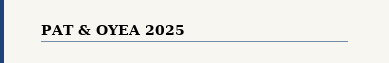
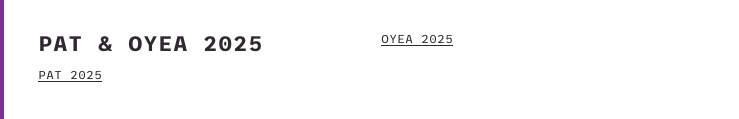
+ PAT 2025
+ OYEA 2025

